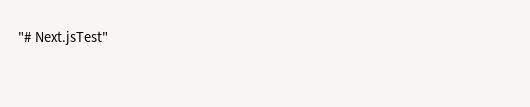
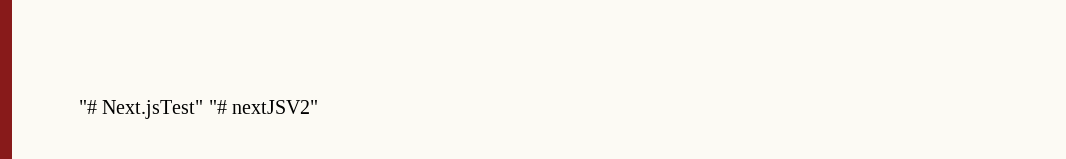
- "# Next.jsTest"
+ "# Next.jsTest" "# nextJSV2"

